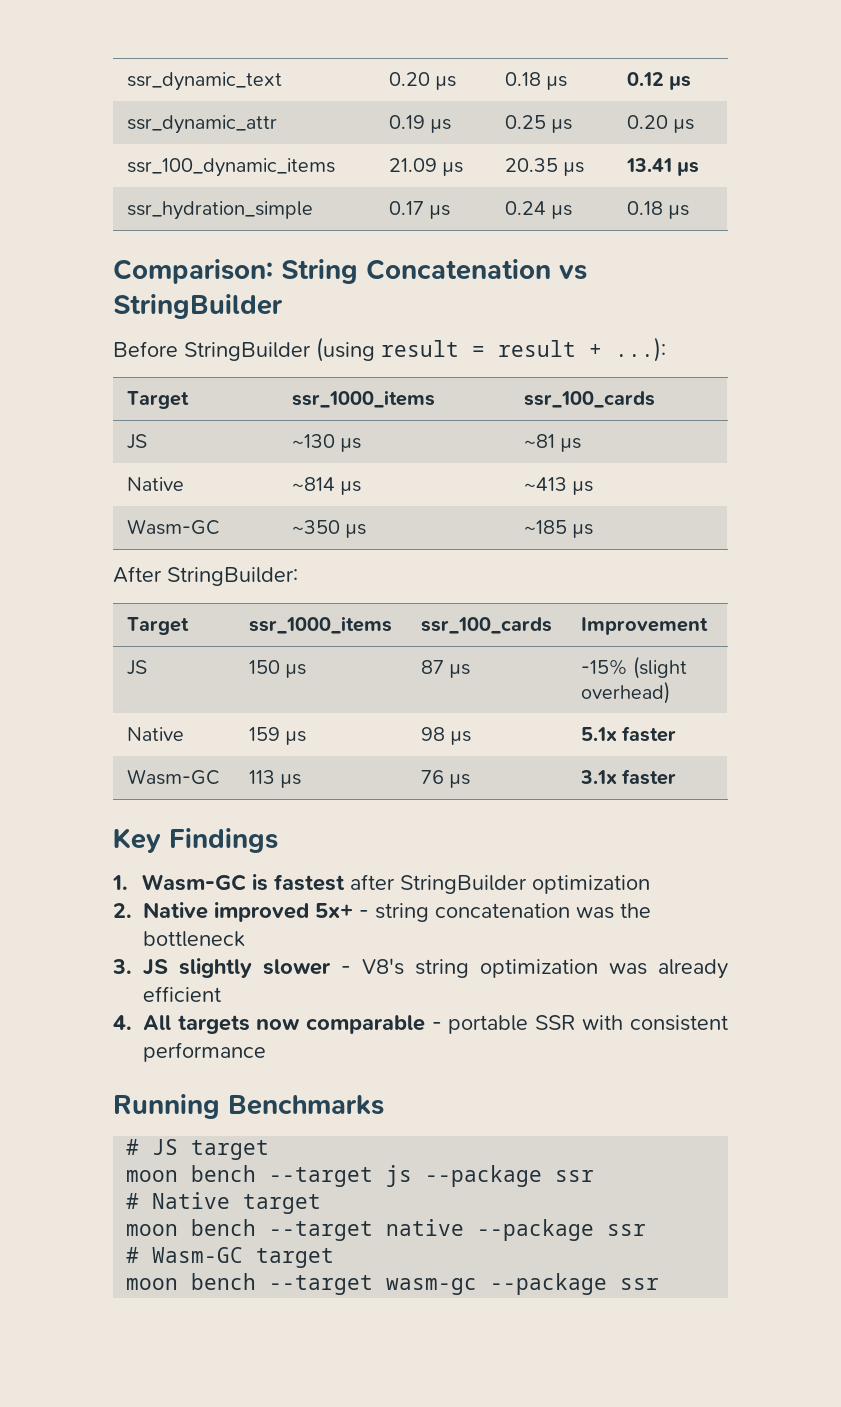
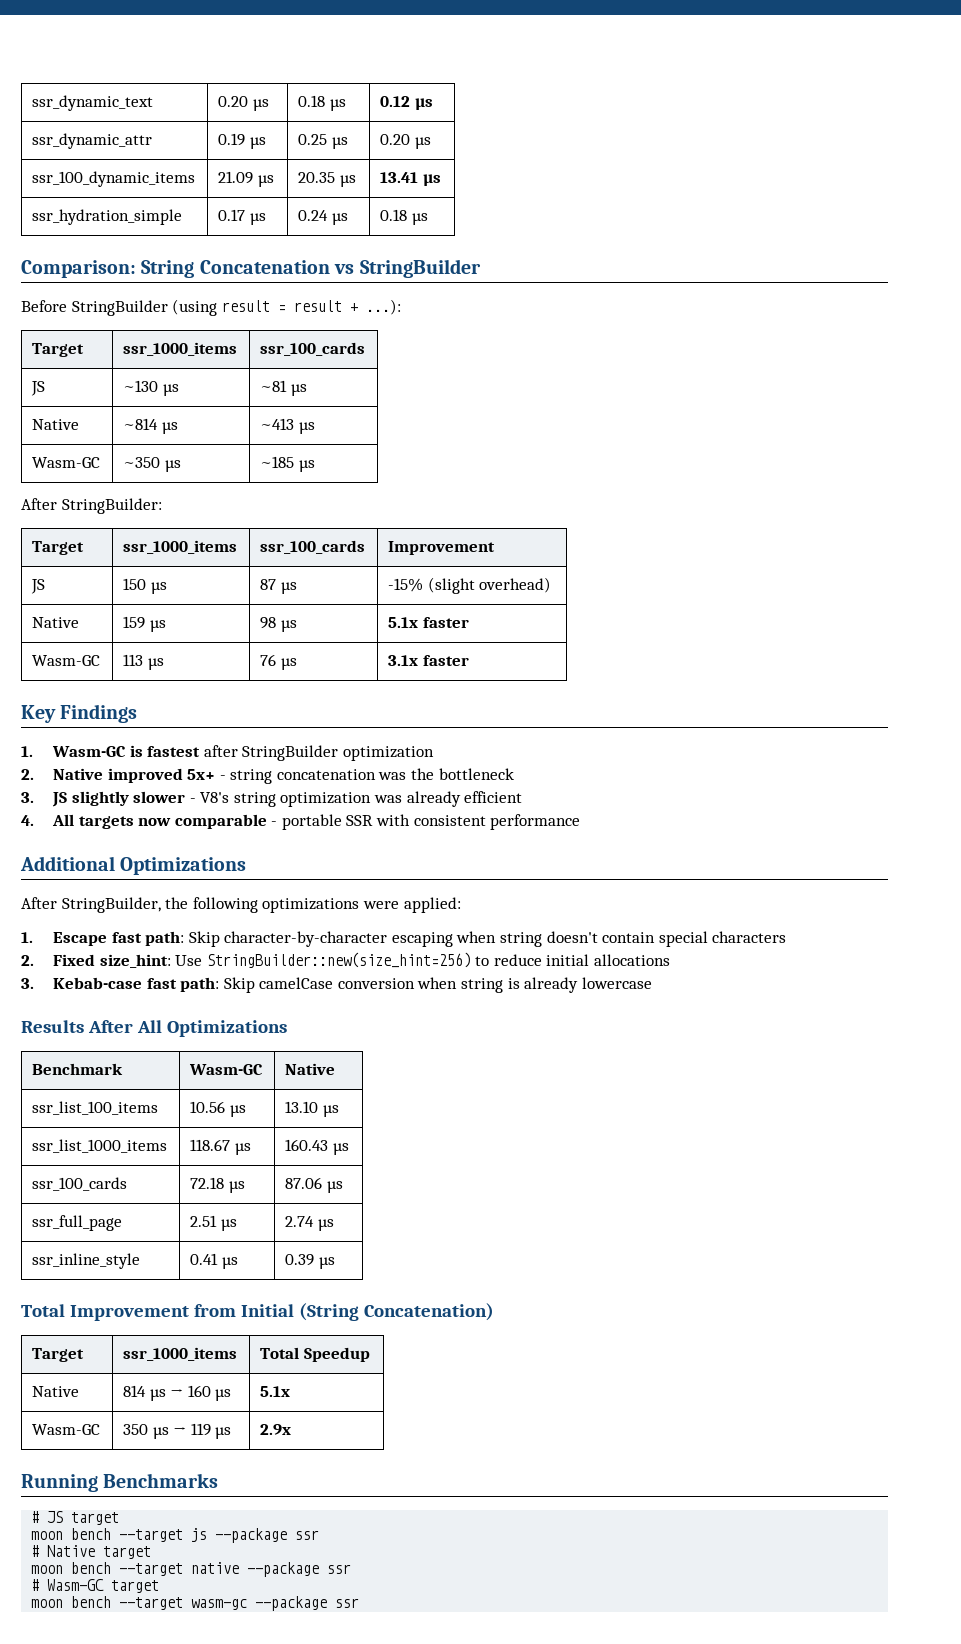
+ Additional Optimizations
+ After StringBuilder, the following optimizations were applied:
+ 1. Escape fast path: Skip character-by-character escaping when string doesn't contain special characters
+ 2. Fixed size_hint: Use StringBuilder::new(size_hint=256) to reduce initial allocations
+ 3. Kebab-case fast path: Skip camelCase conversion when string is already lowercase
+ Results After All Optimizations
+ Benchmark | Wasm-GC | Native
+ ssr_list_100_items | 10.56 µs | 13.10 µs
+ ssr_list_1000_items | 118.67 µs | 160.43 µs
+ ssr_100_cards | 72.18 µs | 87.06 µs
+ ssr_full_page | 2.51 µs | 2.74 µs
+ ssr_inline_style | 0.41 µs | 0.39 µs
+ Total Improvement from Initial (String Concatenation)
+ Target | ssr_1000_items | Total Speedup
+ Native | 814 µs → 160 µs | 5.1x
+ Wasm-GC | 350 µs → 119 µs | 2.9x

